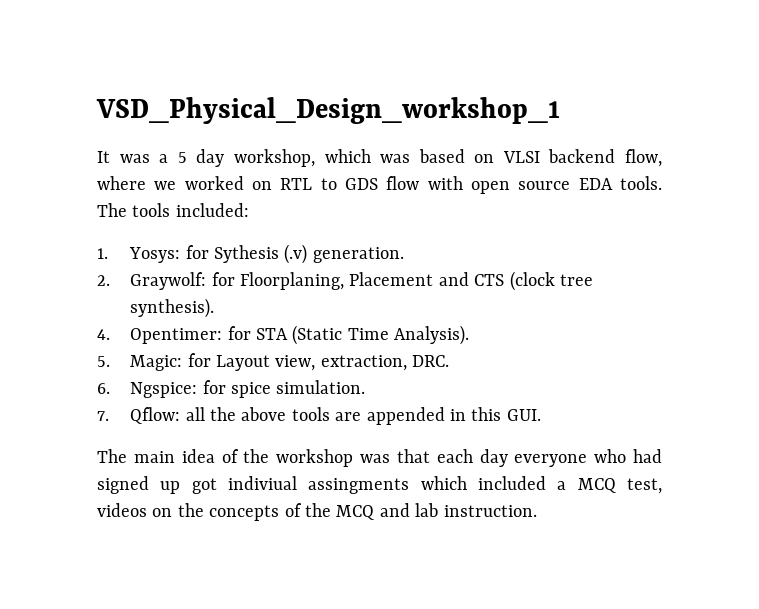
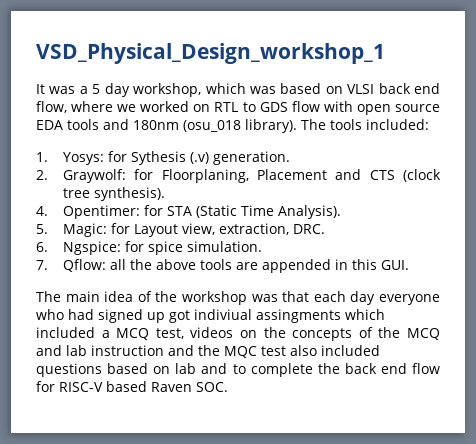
- It was a 5 day workshop, which was based on VLSI backend flow, where we worked on RTL to GDS flow with open source EDA tools.
+ It was a 5 day workshop, which was based on VLSI back end flow, where we worked on RTL to GDS flow with open source EDA tools and 180nm (osu_018 library).
- The main idea of the workshop was that each day everyone who had signed up got indiviual assingments which included a MCQ test, videos on the concepts of the MCQ and lab instruction.
+ The main idea of the workshop was that each day everyone who had signed up got indiviual assingments which included a MCQ test, videos on the concepts of the MCQ and lab instruction and the MQC test also included questions based on lab and to complete the back end flow for RISC-V based Raven SOC.

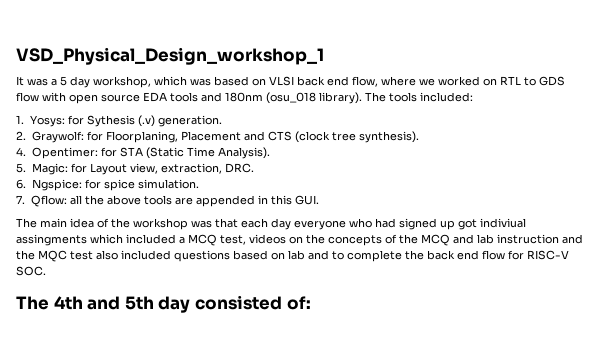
- The main idea of the workshop was that each day everyone who had signed up got indiviual assingments which included a MCQ test, videos on the concepts of the MCQ and lab instruction and the MQC test also included questions based on lab and to complete the back end flow for RISC-V based Raven SOC.
+ The main idea of the workshop was that each day everyone who had signed up got indiviual assingments which included a MCQ test, videos on the concepts of the MCQ and lab instruction and the MQC test also included questions based on lab and to complete the back end flow for RISC-V SOC.
+ The 4th and 5th day consisted of:

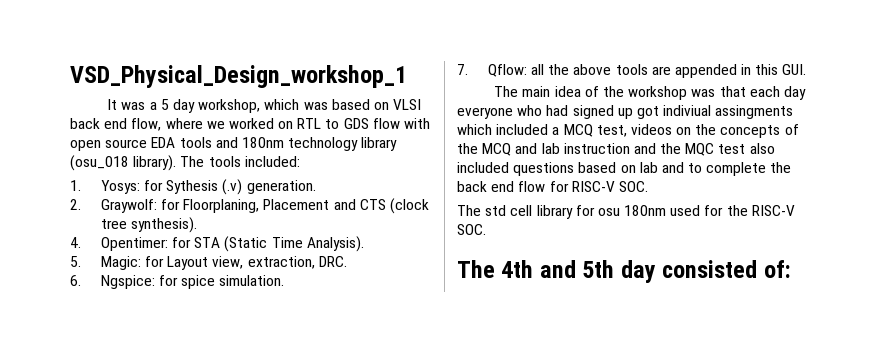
- It was a 5 day workshop, which was based on VLSI back end flow, where we worked on RTL to GDS flow with open source EDA tools and 180nm (osu_018 library).
+ It was a 5 day workshop, which was based on VLSI back end flow, where we worked on RTL to GDS flow with open source EDA tools and 180nm technology library (osu_018 library).
+ The std cell library for osu 180nm used for the RISC-V SOC.

